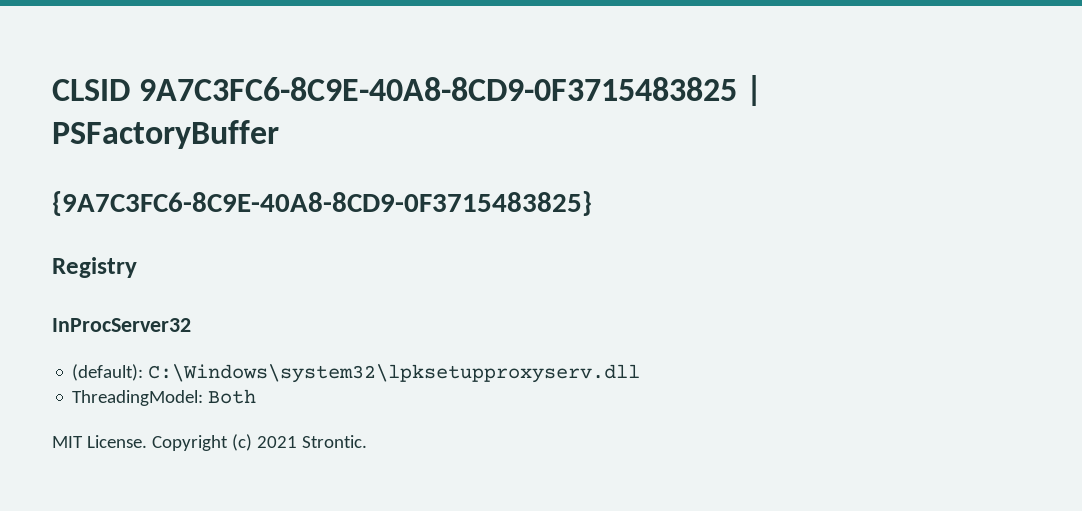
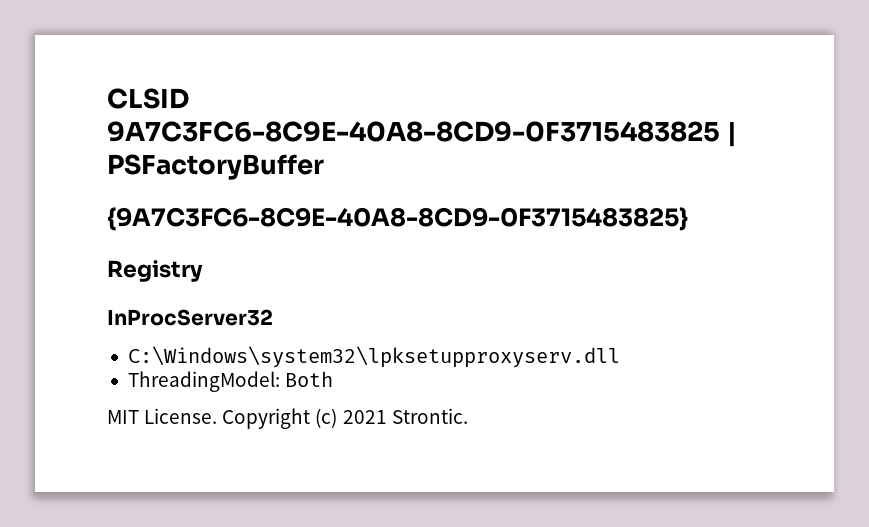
- (default): C:\Windows\system32\lpksetupproxyserv.dll
+ C:\Windows\system32\lpksetupproxyserv.dll

